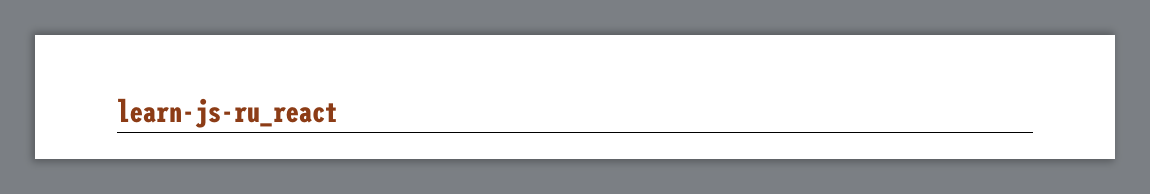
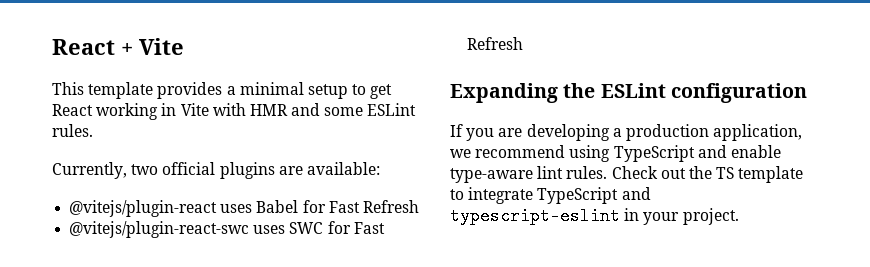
- learn-js-ru_react
+ React + Vite
+ This template provides a minimal setup to get React working in Vite with HMR and some ESLint rules.
+ Currently, two official plugins are available:
+ @vitejs/plugin-react uses Babel for Fast Refresh
+ @vitejs/plugin-react-swc uses SWC for Fast Refresh
+ Expanding the ESLint configuration
+ If you are developing a production application, we recommend using TypeScript and enable type-aware lint rules. Check out the TS template to integrate TypeScript and typescript-eslint in your project.

